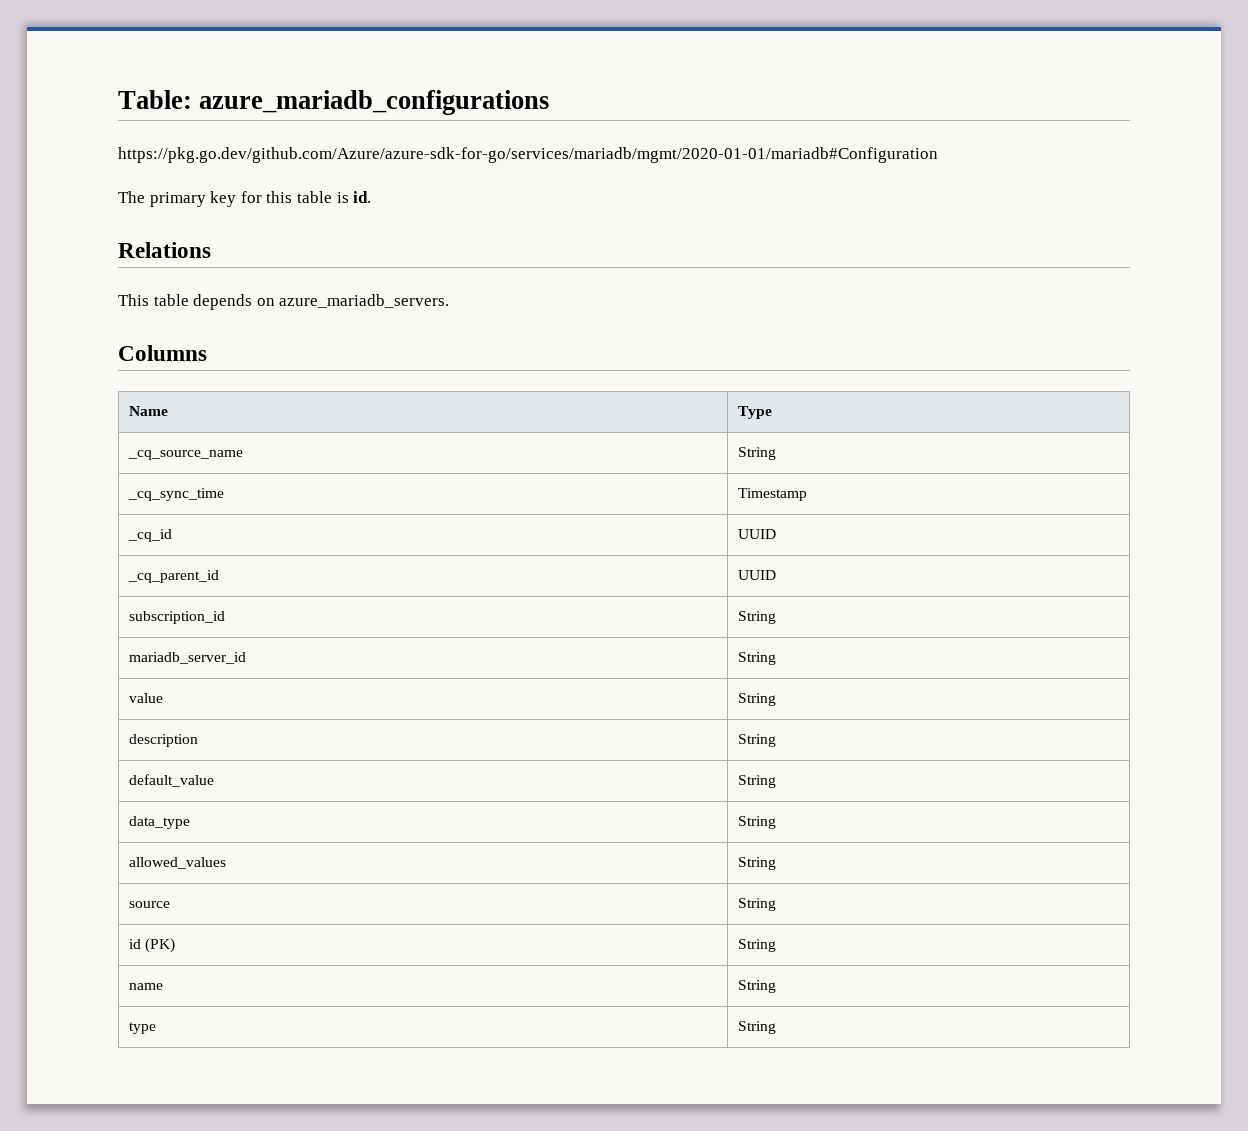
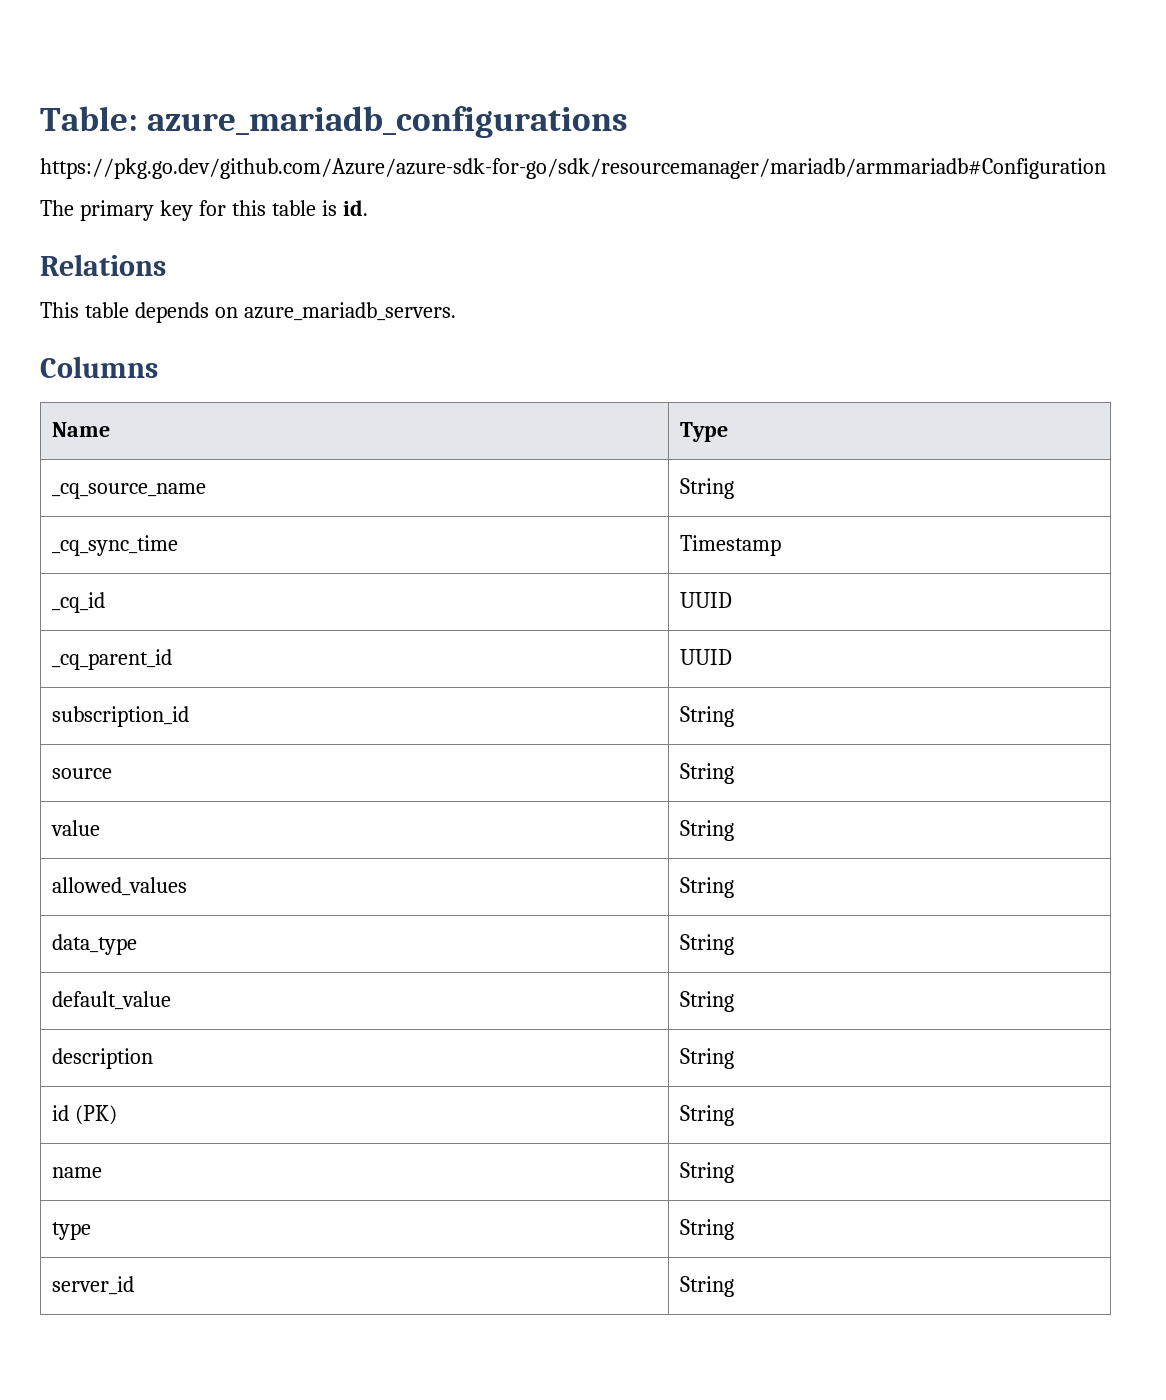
- https://pkg.go.dev/github.com/Azure/azure-sdk-for-go/services/mariadb/mgmt/2020-01-01/mariadb#Configuration
+ https://pkg.go.dev/github.com/Azure/azure-sdk-for-go/sdk/resourcemanager/mariadb/armmariadb#Configuration
- mariadb_server_id | String
+ source | String
- description | String
+ allowed_values | String
+ data_type | String
- data_type | String
- allowed_values | String
- source | String
+ description | String
+ server_id | String

